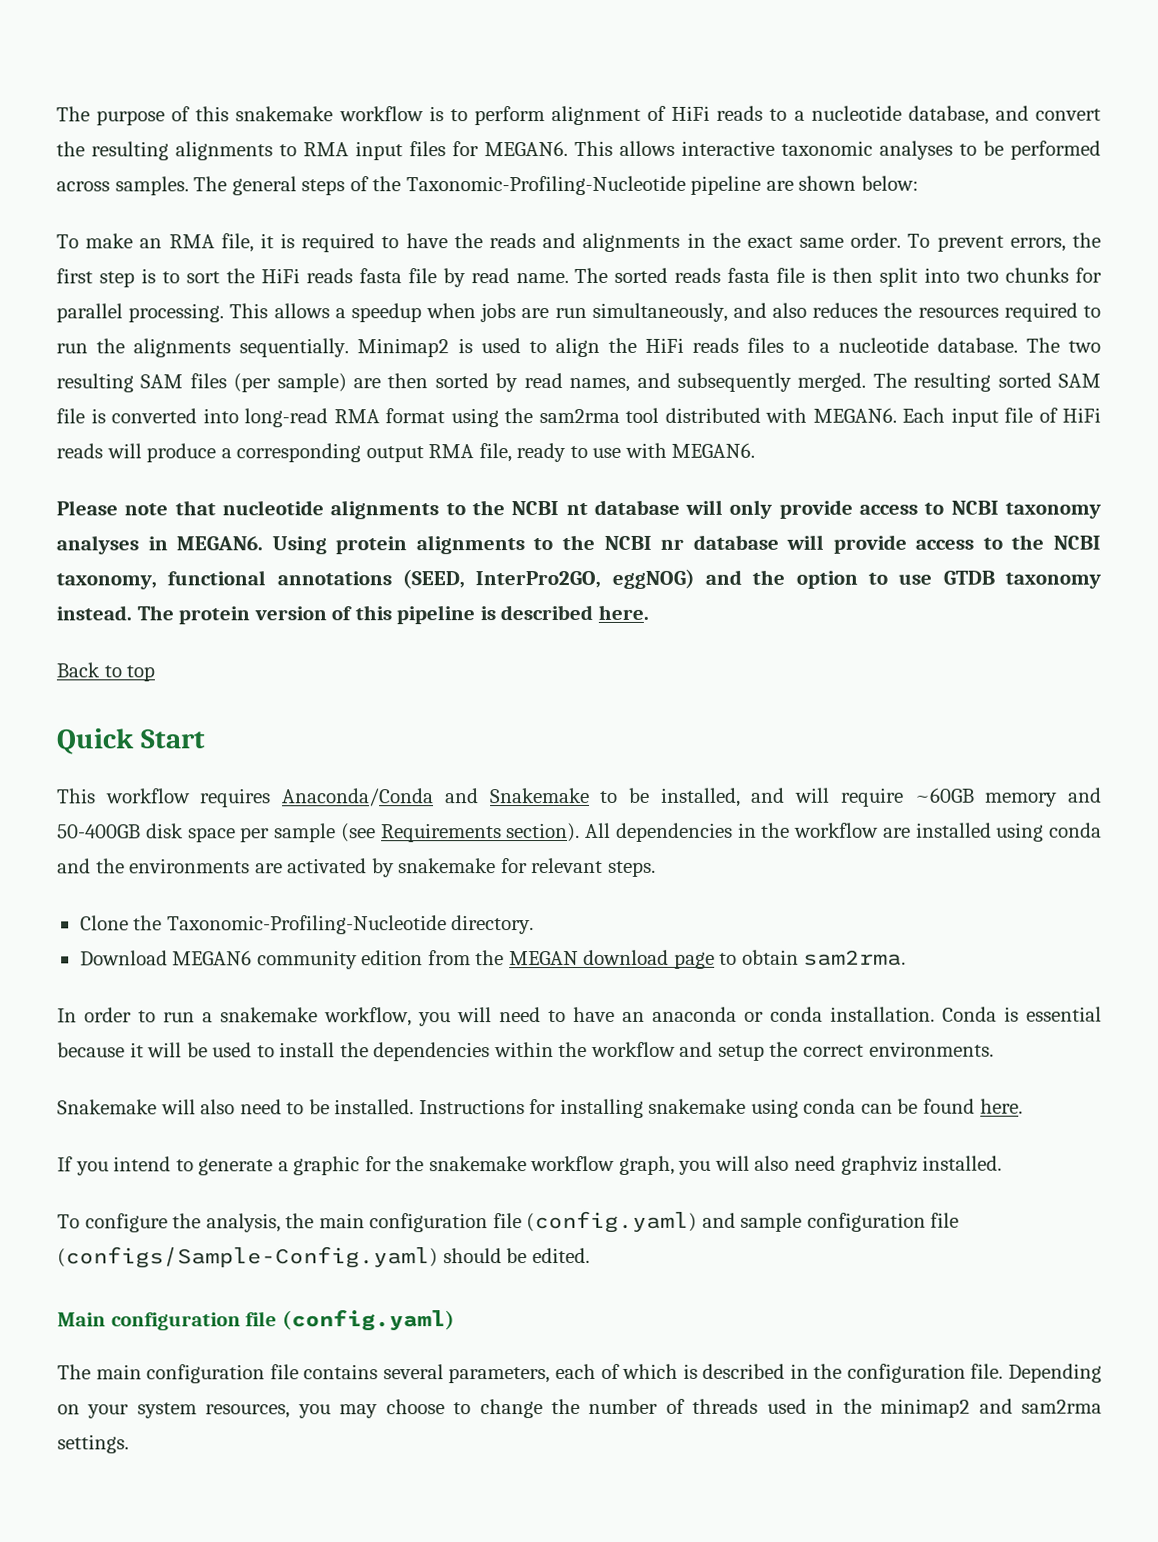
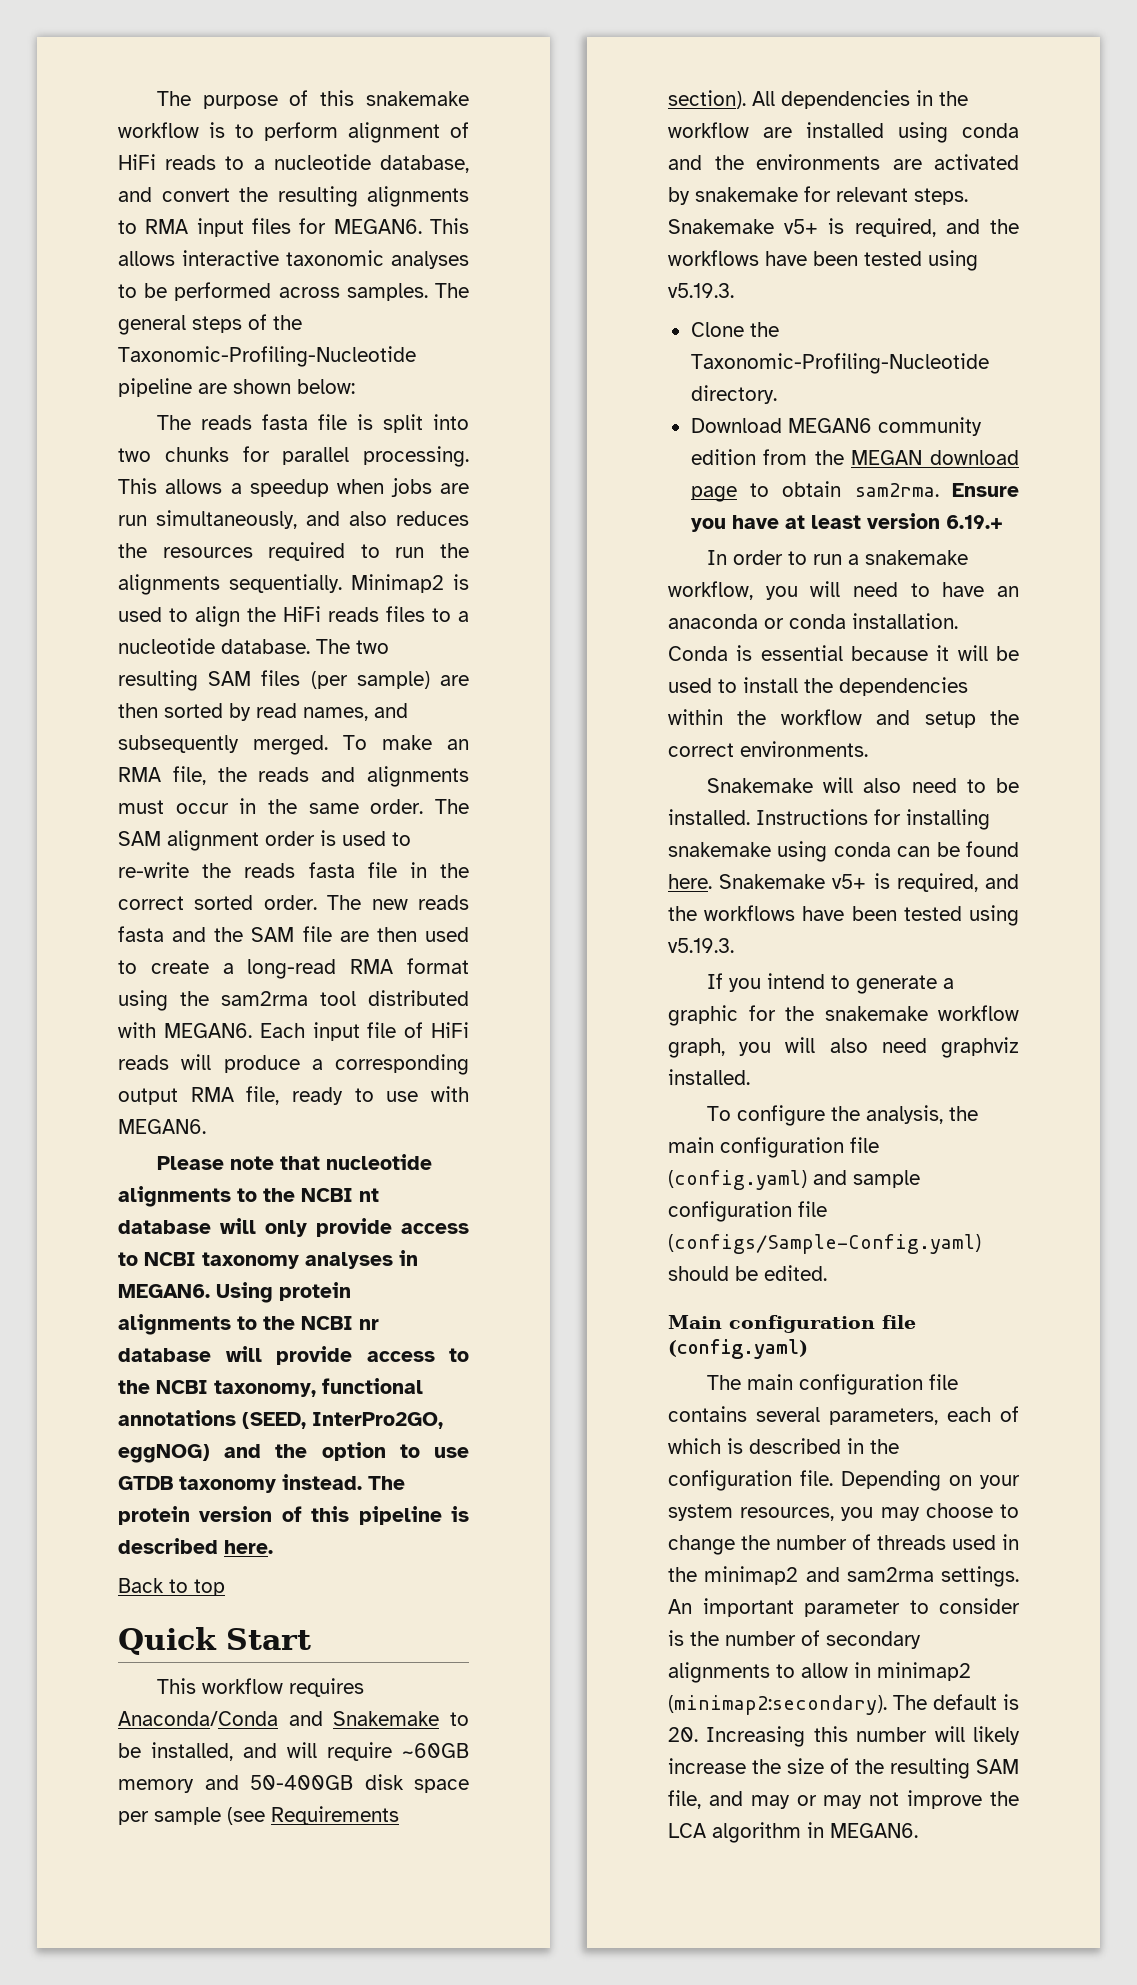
- To make an RMA file, it is required to have the reads and alignments in the exact same order. To prevent errors, the first step is to sort the HiFi reads fasta file by read name. The sorted reads fasta file is then split into two chunks for parallel processing.
+ The reads fasta file is split into two chunks for parallel processing.
- The resulting sorted SAM file is converted into long-read RMA format using the sam2rma tool distributed with MEGAN6.
+ To make an RMA file, the reads and alignments must occur in the same order. The SAM alignment order is used to re-write the reads fasta file in the correct sorted order. The new reads fasta and the SAM file are then used to create a long-read RMA format using the sam2rma tool distributed with MEGAN6.
- All dependencies in the workflow are installed using conda and the environments are activated by snakemake for relevant steps.
+ All dependencies in the workflow are installed using conda and the environments are activated by snakemake for relevant steps. Snakemake v5+ is required, and the workflows have been tested using v5.19.3.
+ Ensure you have at least version 6.19.+
- Instructions for installing snakemake using conda can be found here.
+ Instructions for installing snakemake using conda can be found here. Snakemake v5+ is required, and the workflows have been tested using v5.19.3.
+ An important parameter to consider is the number of secondary alignments to allow in minimap2 (minimap2:secondary). The default is 20. Increasing this number will likely increase the size of the resulting SAM file, and may or may not improve the LCA algorithm in MEGAN6.

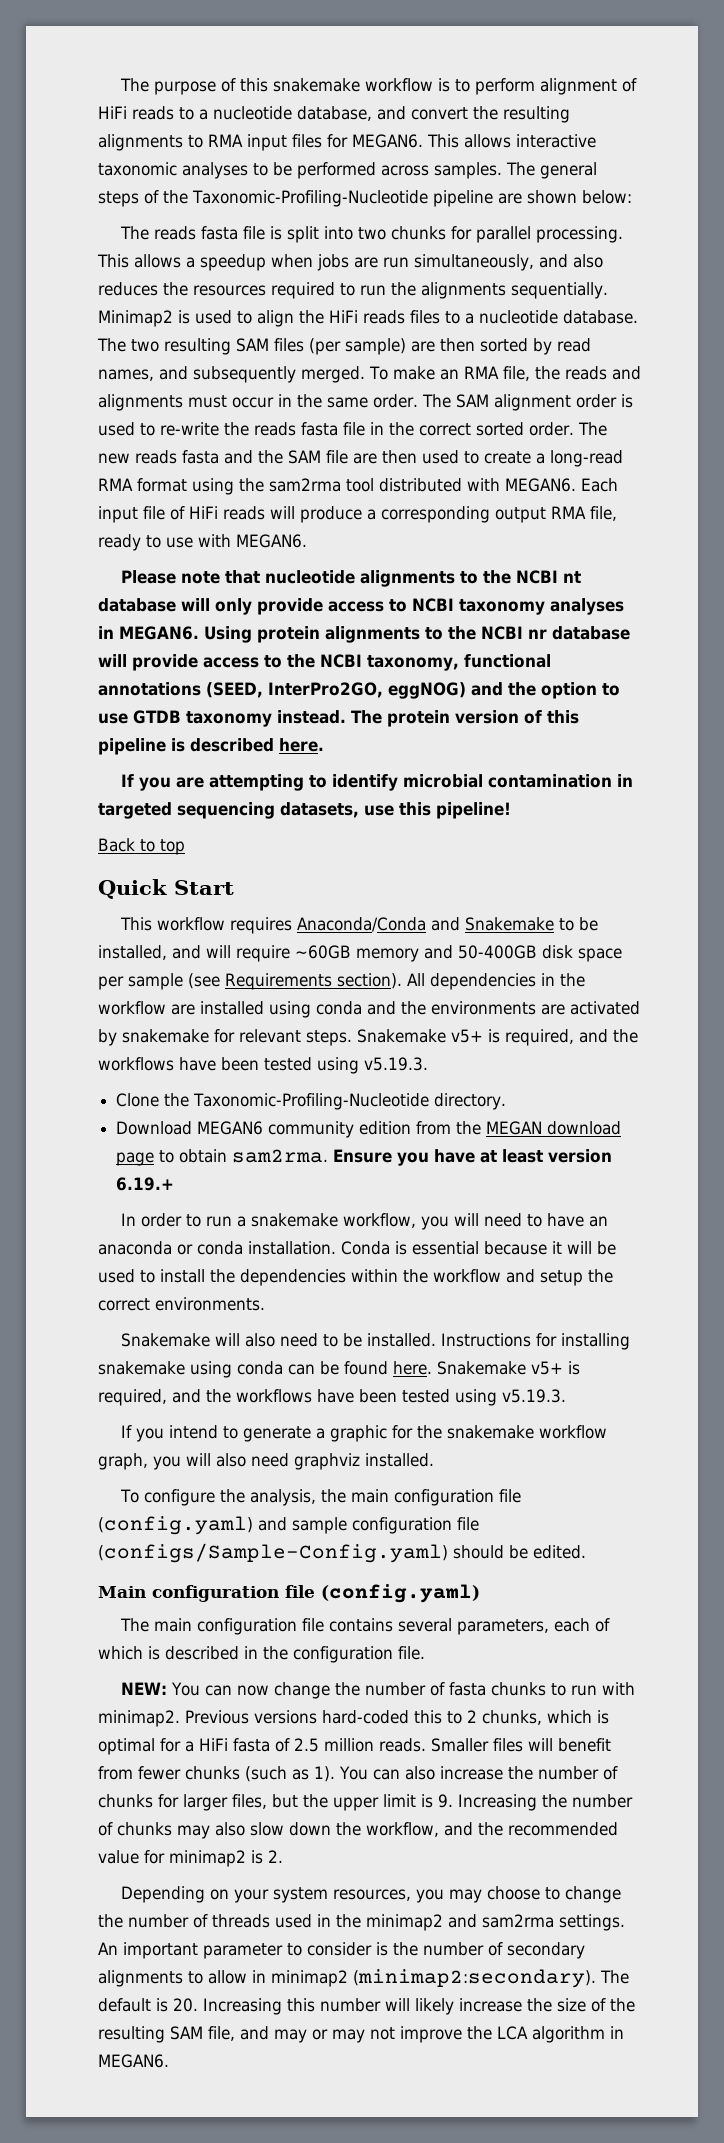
+ If you are attempting to identify microbial contamination in targeted sequencing datasets, use this pipeline!
- The main configuration file contains several parameters, each of which is described in the configuration file. Depending on your system resources, you may choose to change the number of threads used in the minimap2 and sam2rma settings.
+ The main configuration file contains several parameters, each of which is described in the configuration file.
+ NEW: You can now change the number of fasta chunks to run with minimap2. Previous versions hard-coded this to 2 chunks, which is optimal for a HiFi fasta of 2.5 million reads. Smaller files will benefit from fewer chunks (such as 1). You can also increase the number of chunks for larger files, but the upper limit is 9. Increasing the number of chunks may also slow down the workflow, and the recommended value for minimap2 is 2.
+ Depending on your system resources, you may choose to change the number of threads used in the minimap2 and sam2rma settings.

